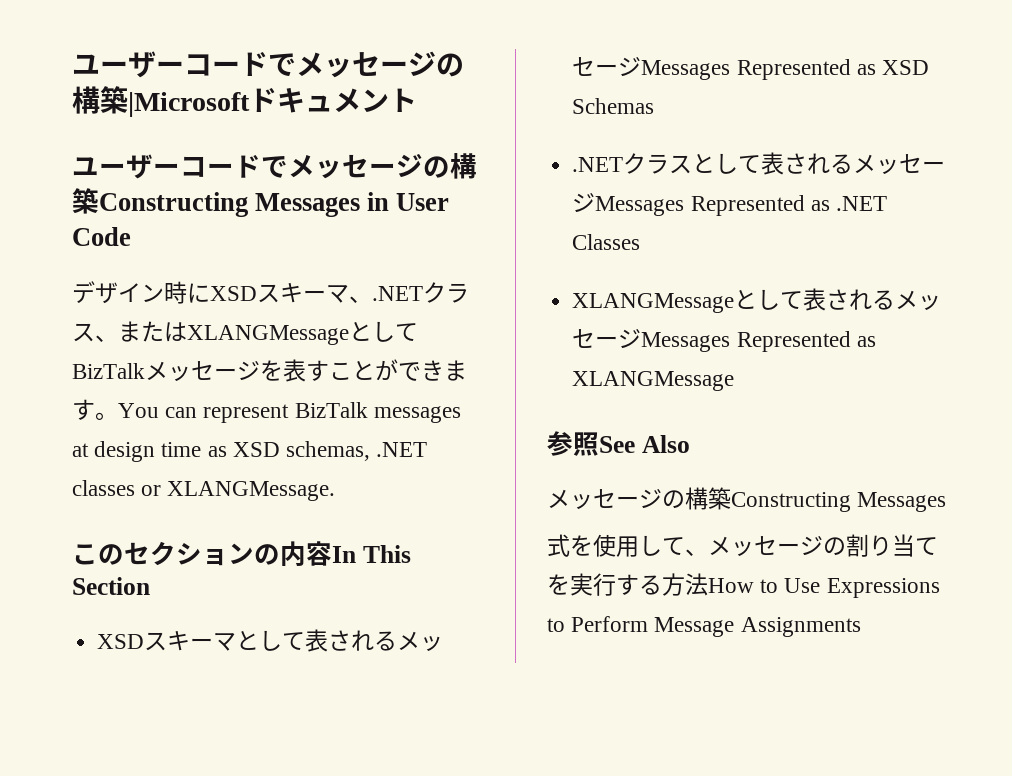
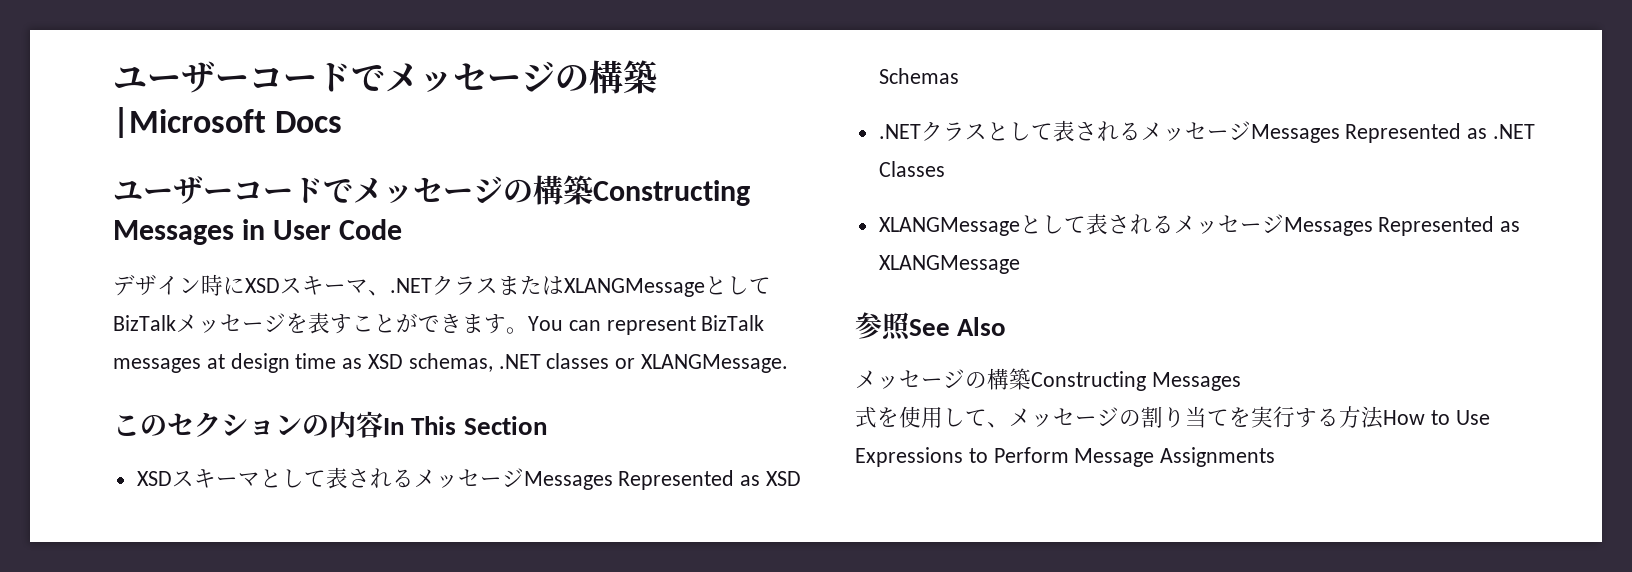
- ユーザーコードでメッセージの構築|Microsoftドキュメント
+ ユーザーコードでメッセージの構築|Microsoft Docs
- デザイン時にXSDスキーマ、.NETクラス、またはXLANGMessageとしてBizTalkメッセージを表すことができます。
+ デザイン時にXSDスキーマ、.NETクラスまたはXLANGMessageとしてBizTalkメッセージを表すことができます。

